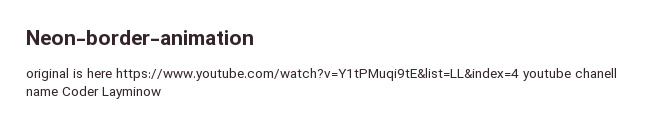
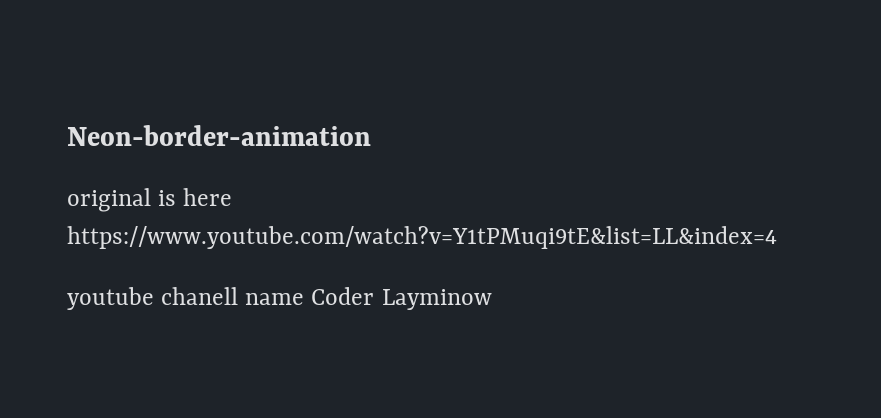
- original is here https://www.youtube.com/watch?v=Y1tPMuqi9tE&list=LL&index=4 youtube chanell name Coder Layminow
+ original is here https://www.youtube.com/watch?v=Y1tPMuqi9tE&list=LL&index=4
+ youtube chanell name Coder Layminow

